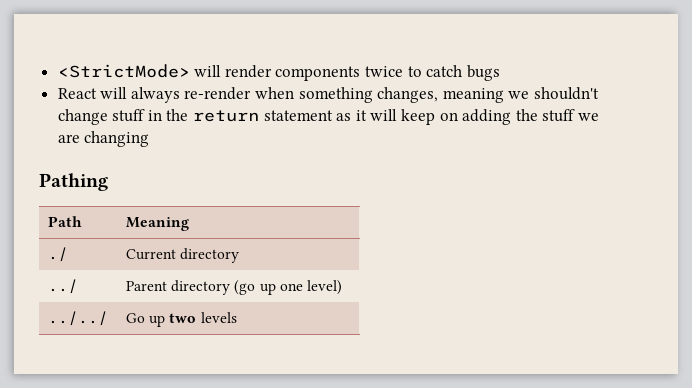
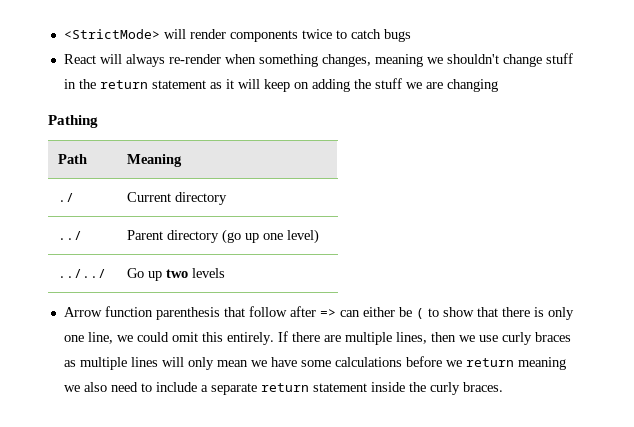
+ Arrow function parenthesis that follow after => can either be ( to show that there is only one line, we could omit this entirely. If there are multiple lines, then we use curly braces as multiple lines will only mean we have some calculations before we return meaning we also need to include a separate return statement inside the curly braces.

